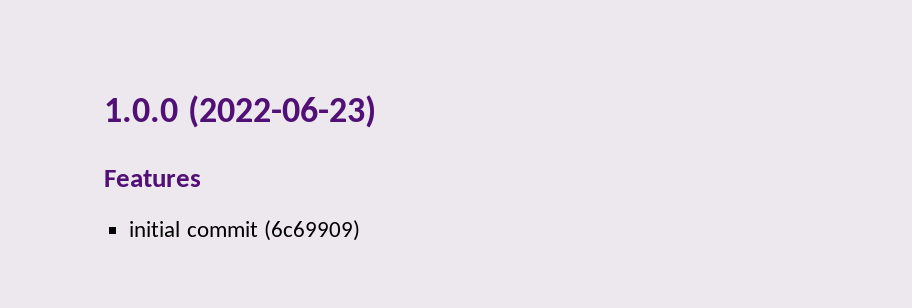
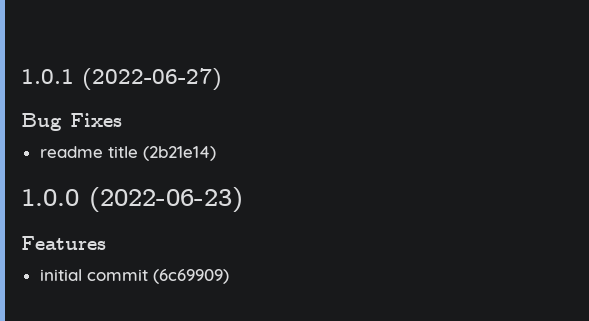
+ 1.0.1 (2022-06-27)
+ Bug Fixes
+ readme title (2b21e14)

